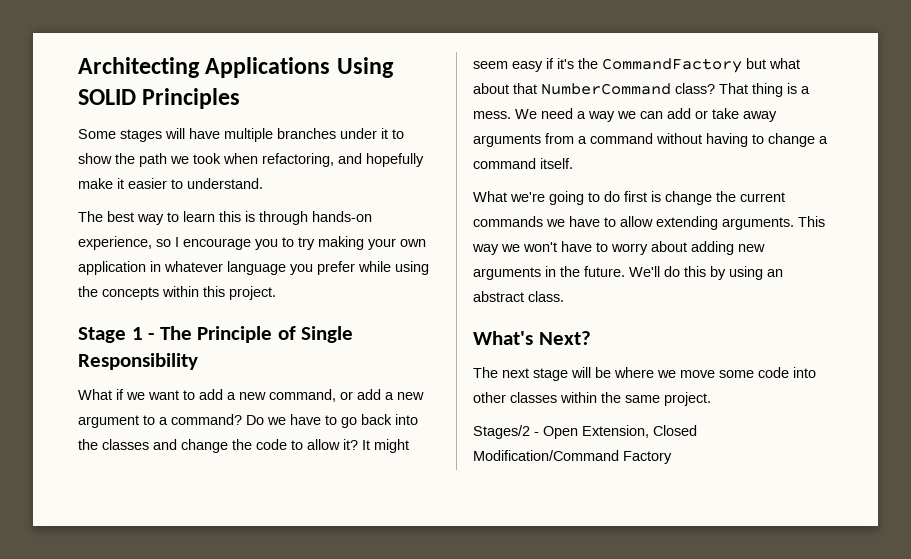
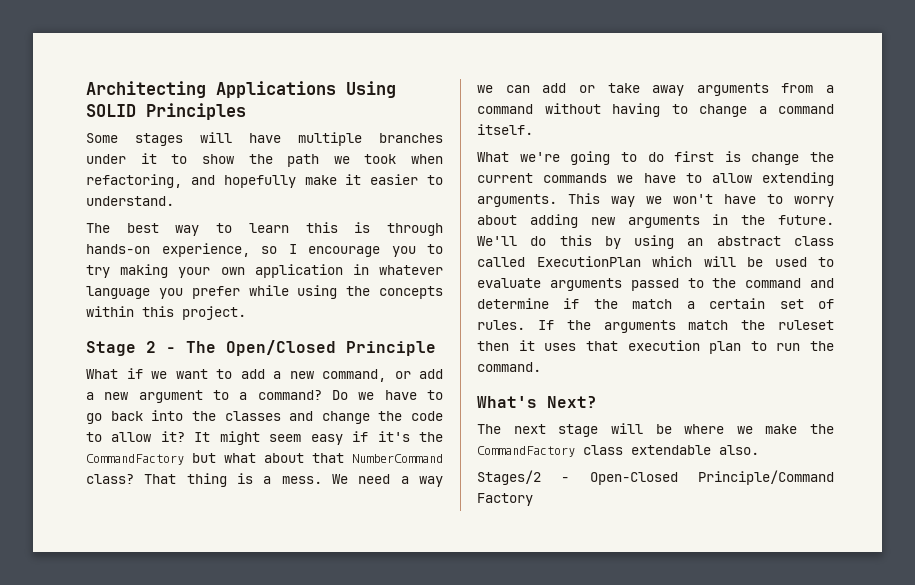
- Stage 1 - The Principle of Single Responsibility
+ Stage 2 - The Open/Closed Principle
- We'll do this by using an abstract class.
+ We'll do this by using an abstract class called ExecutionPlan which will be used to evaluate arguments passed to the command and determine if the match a certain set of rules. If the arguments match the ruleset then it uses that execution plan to run the command.
- The next stage will be where we move some code into other classes within the same project.
- Stages/2 - Open Extension, Closed Modification/Command Factory
+ The next stage will be where we make the CommandFactory class extendable also.
+ Stages/2 - Open-Closed Principle/Command Factory

